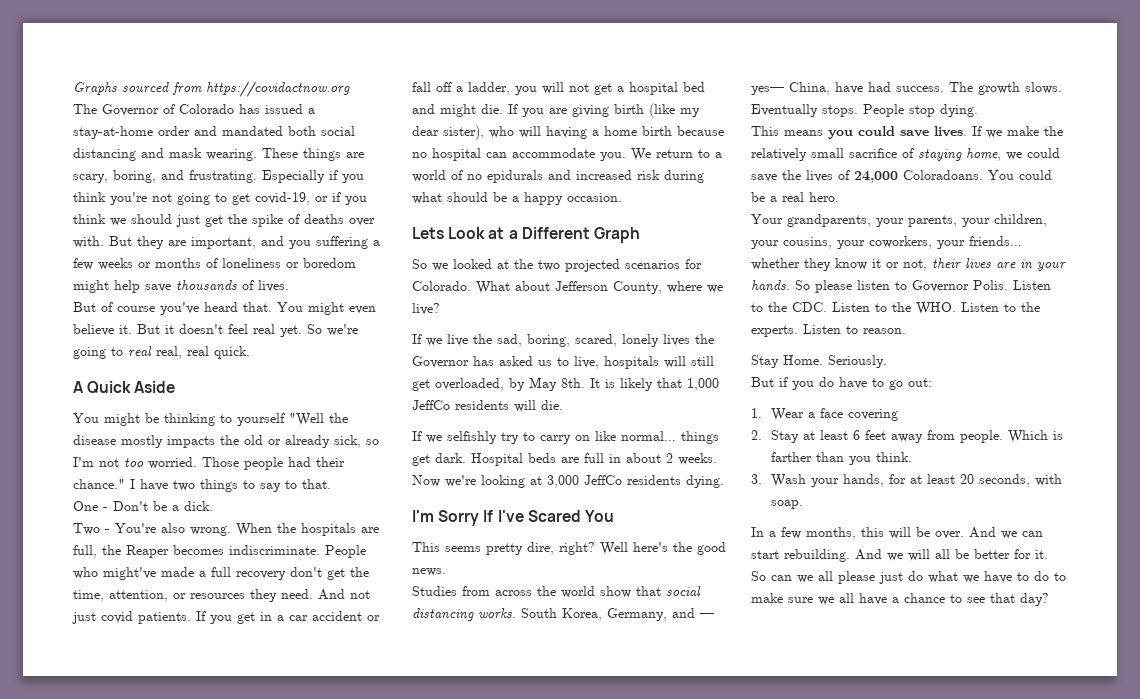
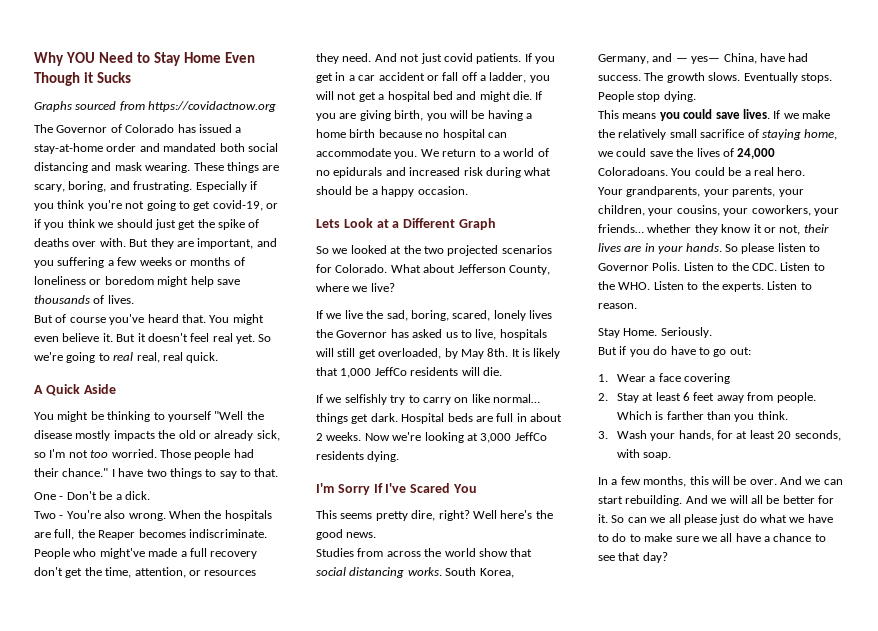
+ Why YOU Need to Stay Home Even Though it Sucks
- If you are giving birth (like my dear sister), who will having a home birth because no hospital can accommodate you.
+ If you are giving birth, you will be having a home birth because no hospital can accommodate you.

